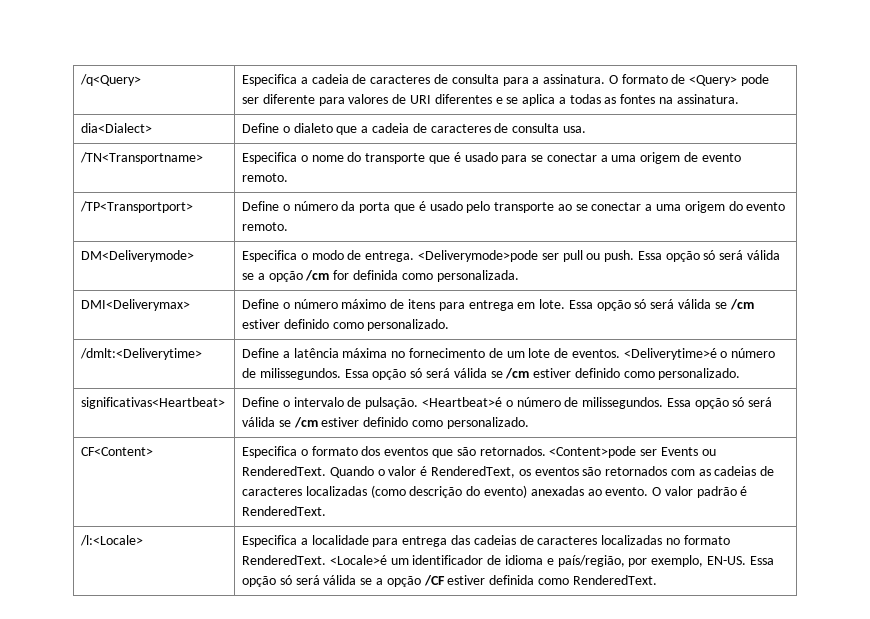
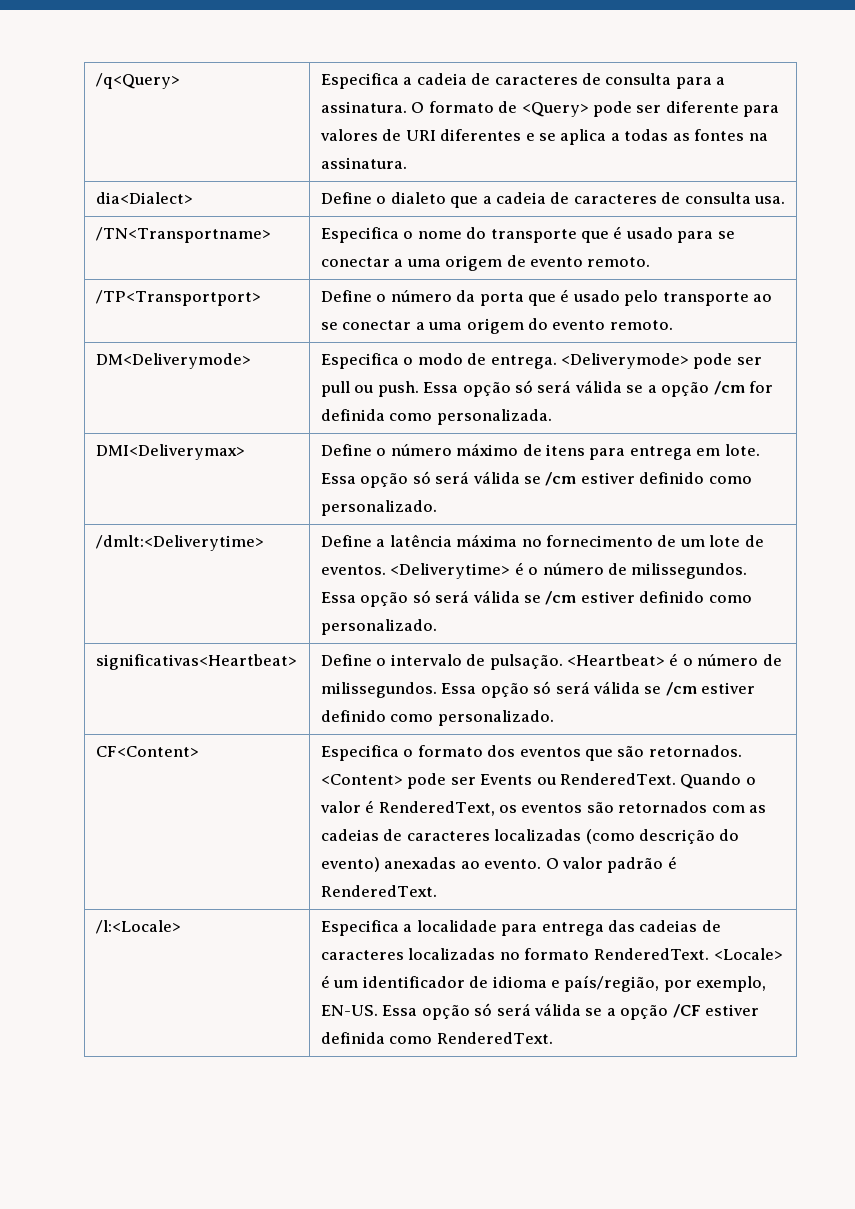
- DM<Deliverymode> | Especifica o modo de entrega. <Deliverymode>pode ser pull ou push. Essa opção só será válida se a opção /cm for definida como personalizada.
+ DM<Deliverymode> | Especifica o modo de entrega. <Deliverymode> pode ser pull ou push. Essa opção só será válida se a opção /cm for definida como personalizada.
- /dmlt:<Deliverytime> | Define a latência máxima no fornecimento de um lote de eventos. <Deliverytime>é o número de milissegundos. Essa opção só será válida se /cm estiver definido como personalizado.
+ /dmlt:<Deliverytime> | Define a latência máxima no fornecimento de um lote de eventos. <Deliverytime> é o número de milissegundos. Essa opção só será válida se /cm estiver definido como personalizado.
- significativas<Heartbeat> | Define o intervalo de pulsação. <Heartbeat>é o número de milissegundos. Essa opção só será válida se /cm estiver definido como personalizado.
+ significativas<Heartbeat> | Define o intervalo de pulsação. <Heartbeat> é o número de milissegundos. Essa opção só será válida se /cm estiver definido como personalizado.
- <Content>pode ser Events ou RenderedText.
+ <Content> pode ser Events ou RenderedText.
- /l:<Locale> | Especifica a localidade para entrega das cadeias de caracteres localizadas no formato RenderedText. <Locale>é um identificador de idioma e país/região, por exemplo, EN-US. Essa opção só será válida se a opção /CF estiver definida como RenderedText.
+ /l:<Locale> | Especifica a localidade para entrega das cadeias de caracteres localizadas no formato RenderedText. <Locale> é um identificador de idioma e país/região, por exemplo, EN-US. Essa opção só será válida se a opção /CF estiver definida como RenderedText.

